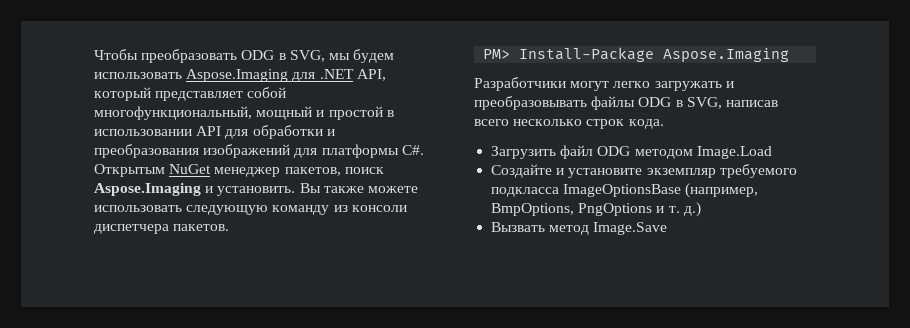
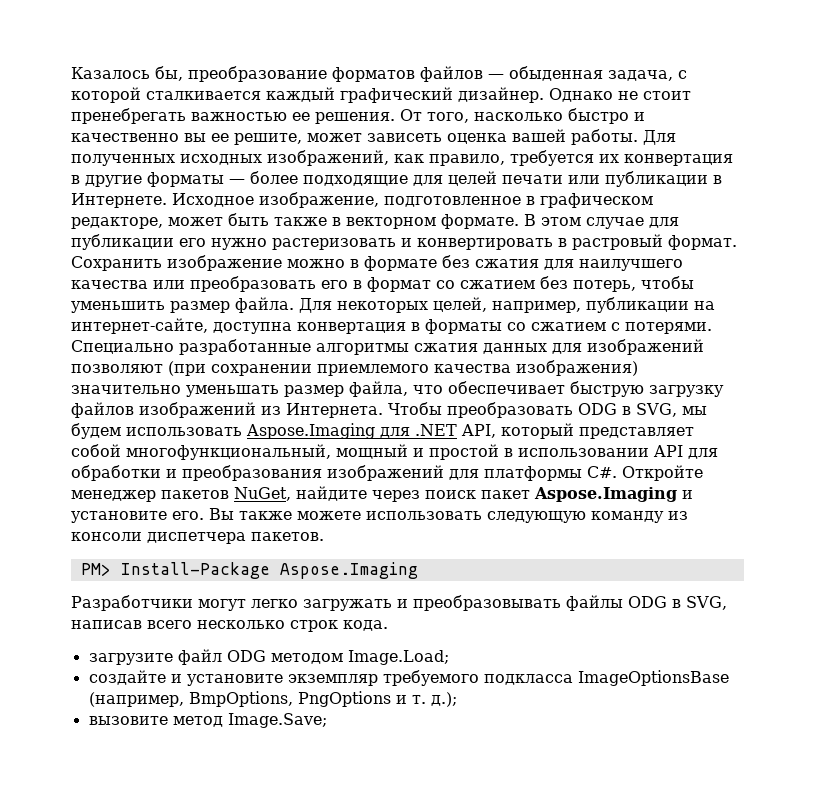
+ Казалось бы, преобразование форматов файлов — обыденная задача, с которой сталкивается каждый графический дизайнер. Однако не стоит пренебрегать важностью ее решения. От того, насколько быстро и качественно вы ее решите, может зависеть оценка вашей работы. Для полученных исходных изображений, как правило, требуется их конвертация в другие форматы — более подходящие для целей печати или публикации в Интернете. Исходное изображение, подготовленное в графическом редакторе, может быть также в векторном формате. В этом случае для публикации его нужно растеризовать и конвертировать в растровый формат. Сохранить изображение можно в формате без сжатия для наилучшего качества или преобразовать его в формат со сжатием без потерь, чтобы уменьшить размер файла. Для некоторых целей, например, публикации на интернет-сайте, доступна конвертация в форматы со сжатием с потерями. Специально разработанные алгоритмы сжатия данных для изображений позволяют (при сохранении приемлемого качества изображения) значительно уменьшать размер файла, что обеспечивает быструю загрузку файлов изображений из Интернета.
- Чтобы преобразовать ODG в SVG, мы будем использовать Aspose.Imaging для .NET API, который представляет собой многофункциональный, мощный и простой в использовании API для обработки и преобразования изображений для платформы C#. Открытым NuGet менеджер пакетов, поиск Aspose.Imaging и установить.
+ Чтобы преобразовать ODG в SVG, мы будем использовать Aspose.Imaging для .NET API, который представляет собой многофункциональный, мощный и простой в использовании API для обработки и преобразования изображений для платформы C#. Откройте менеджер пакетов NuGet, найдите через поиск пакет Aspose.Imaging и установите его.
- Загрузить файл ODG методом Image.Load
- Создайте и установите экземпляр требуемого подкласса ImageOptionsBase (например, BmpOptions, PngOptions и т. д.)
- Вызвать метод Image.Save
+ загрузите файл ODG методом Image.Load;
+ создайте и установите экземпляр требуемого подкласса ImageOptionsBase (например, BmpOptions, PngOptions и т. д.);
+ вызовите метод Image.Save;

